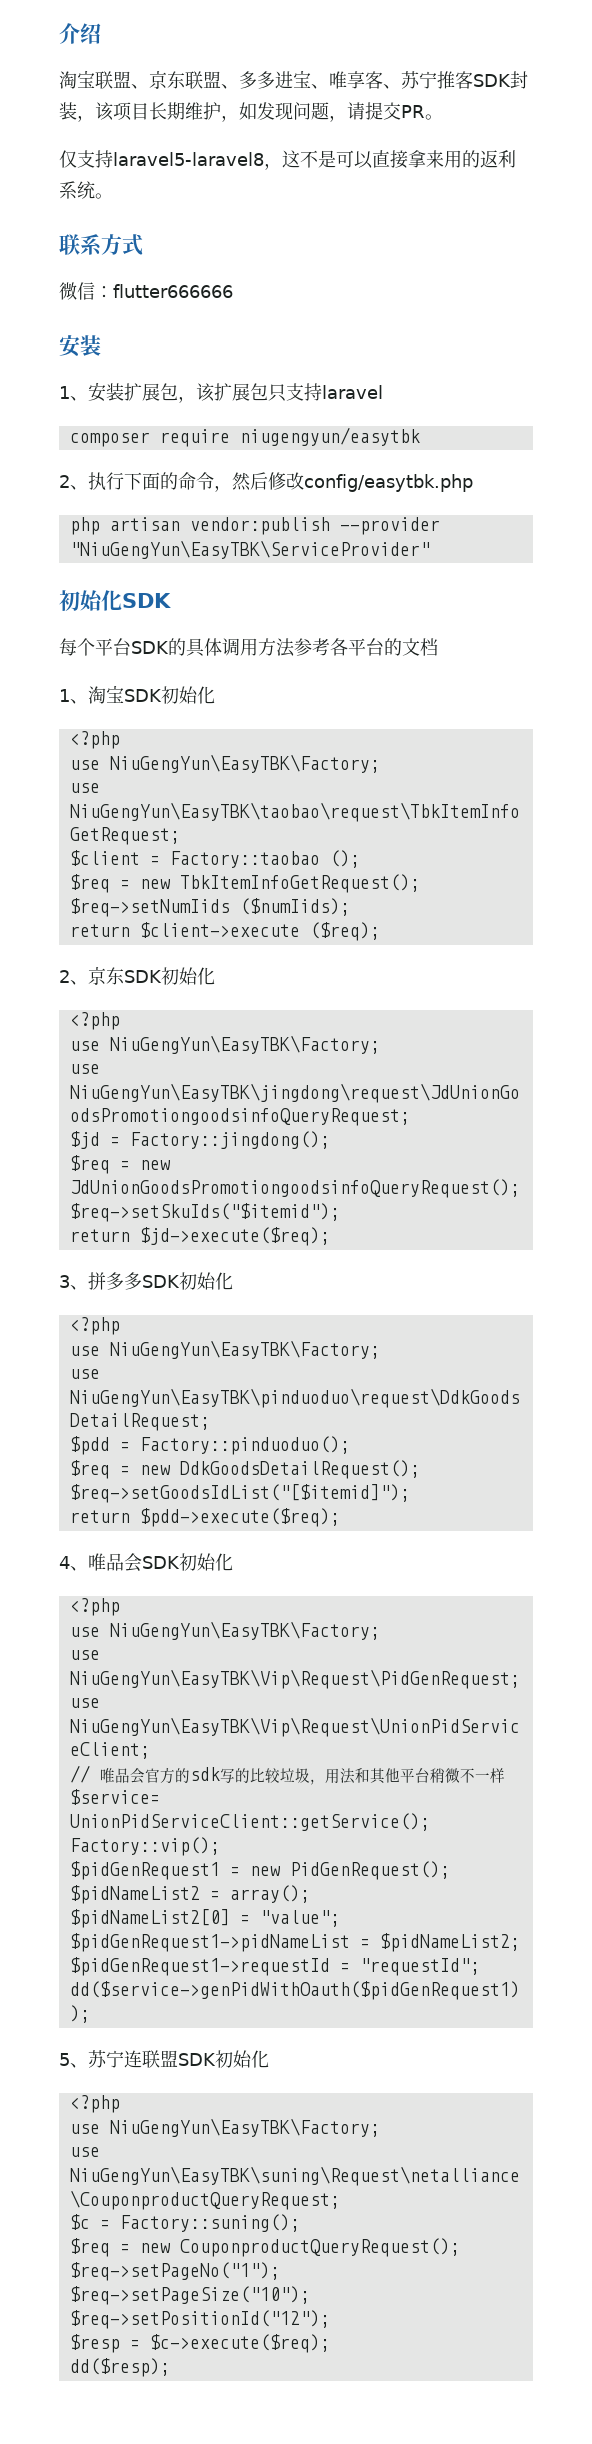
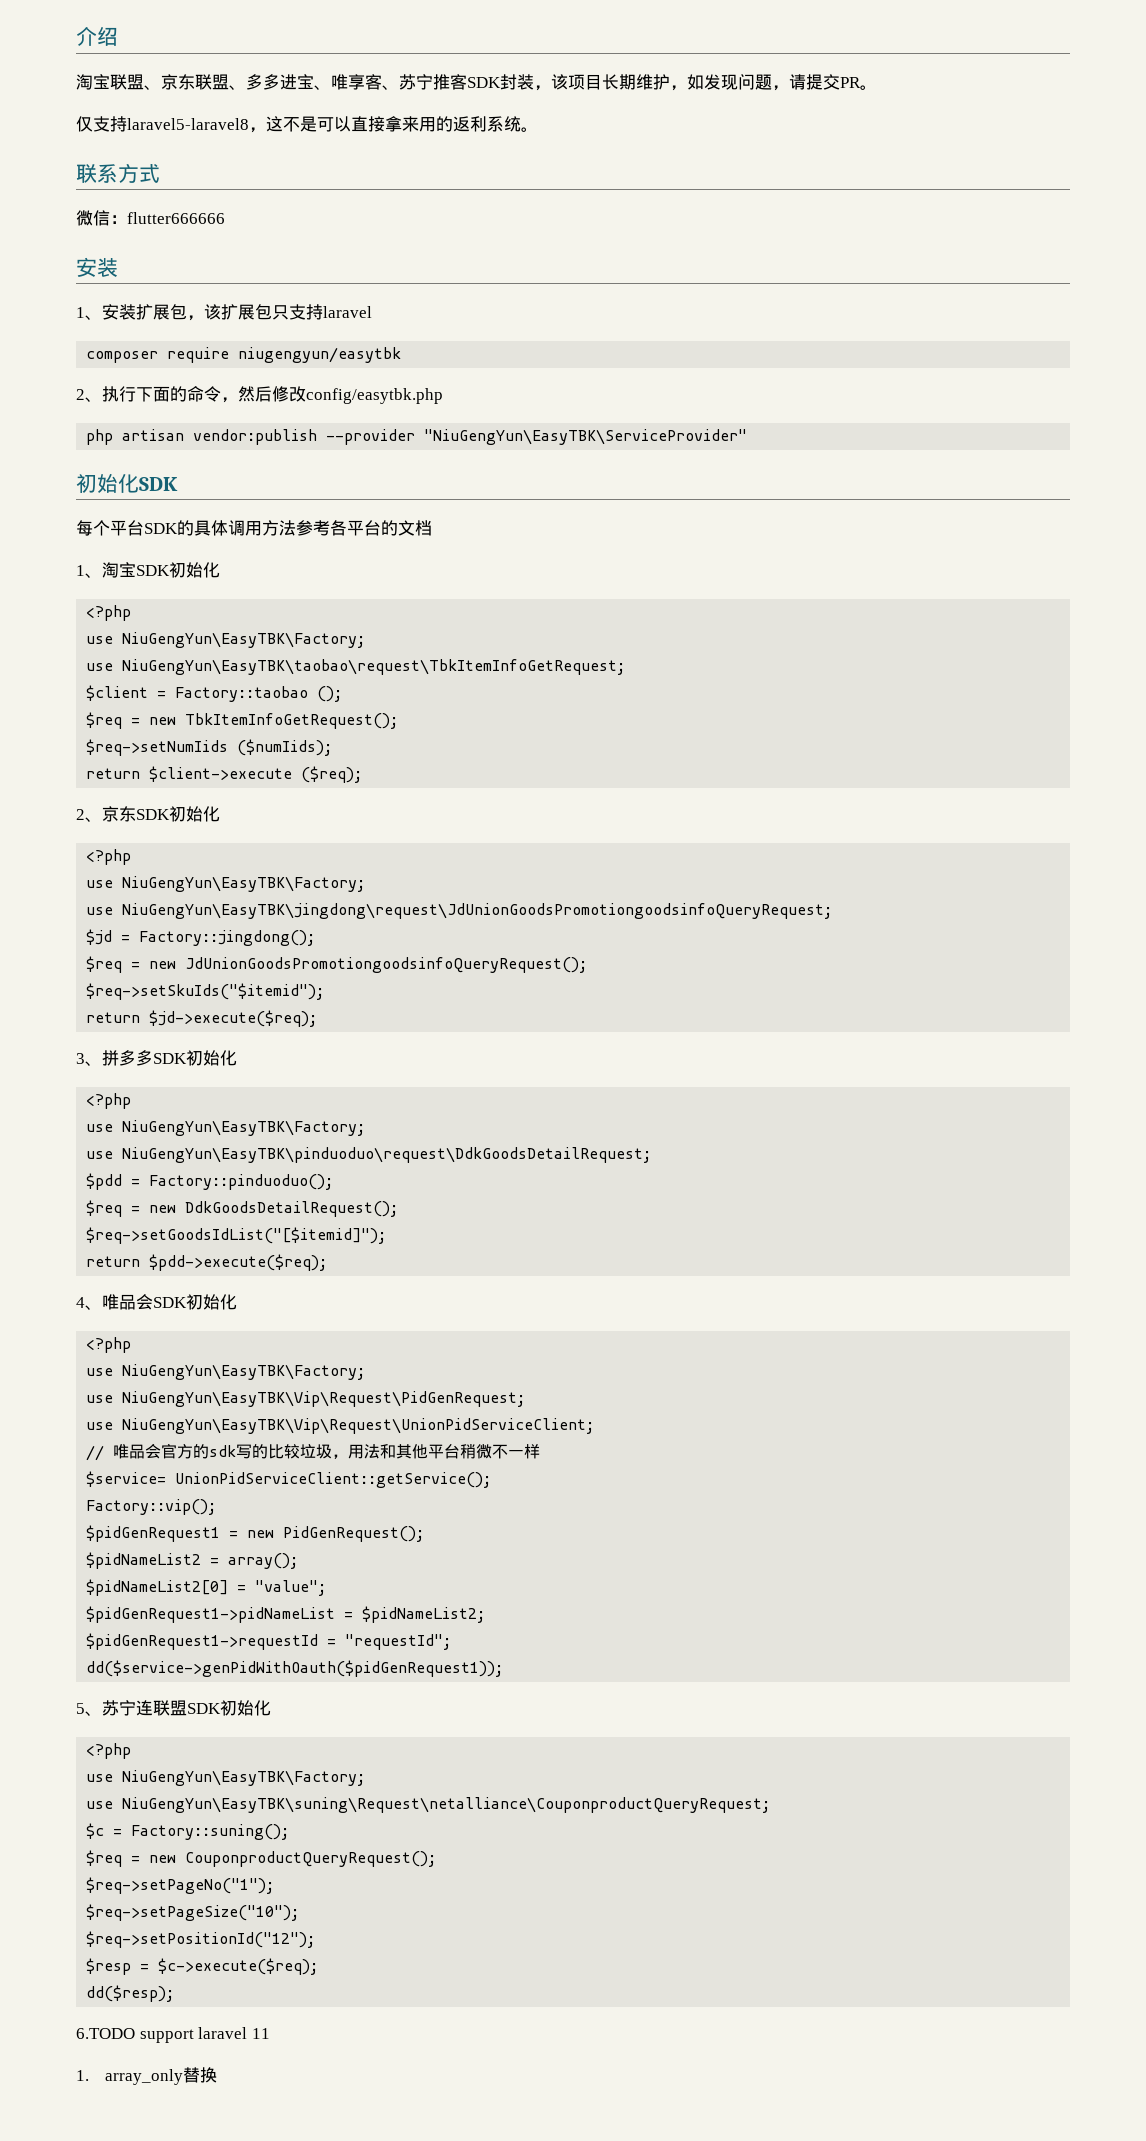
+ 6.TODO support laravel 11
+ 1. array_only替换

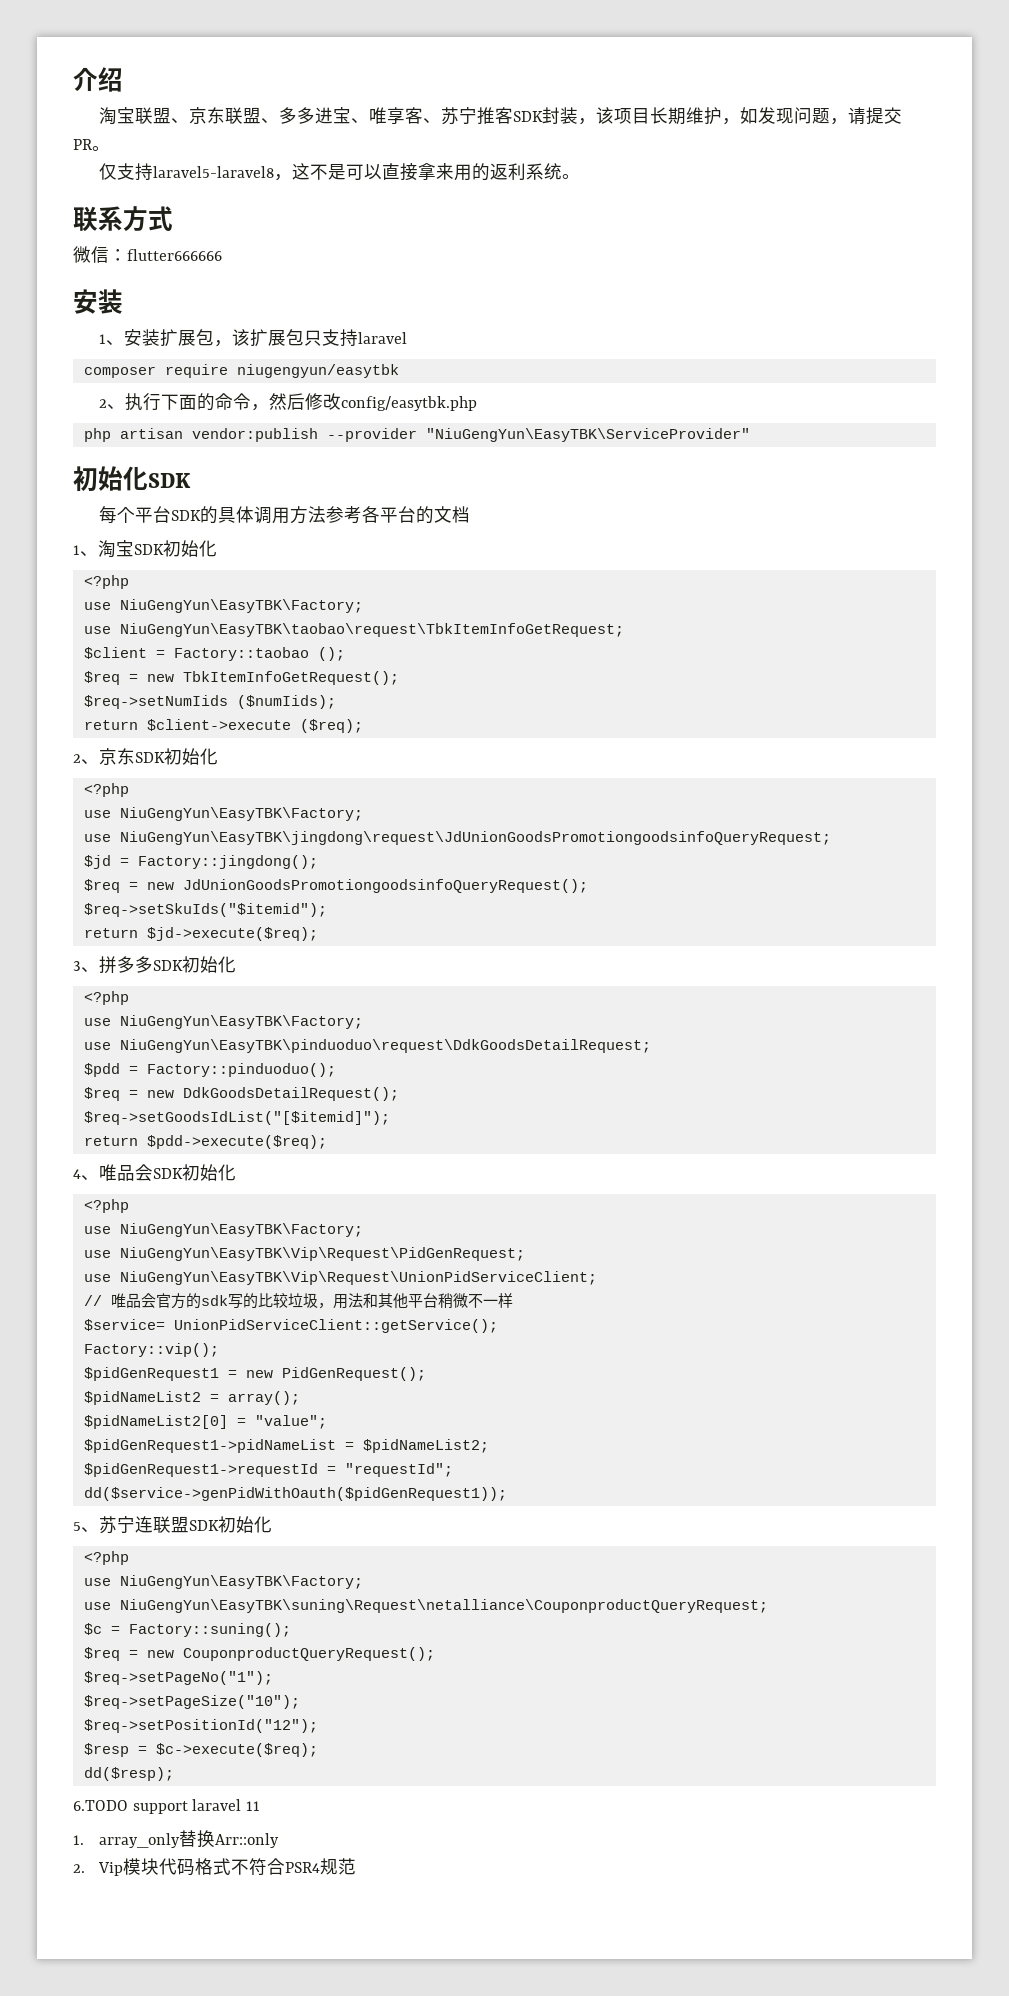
- 1. array_only替换
+ 1. array_only替换Arr::only
+ 2. Vip模块代码格式不符合PSR4规范

